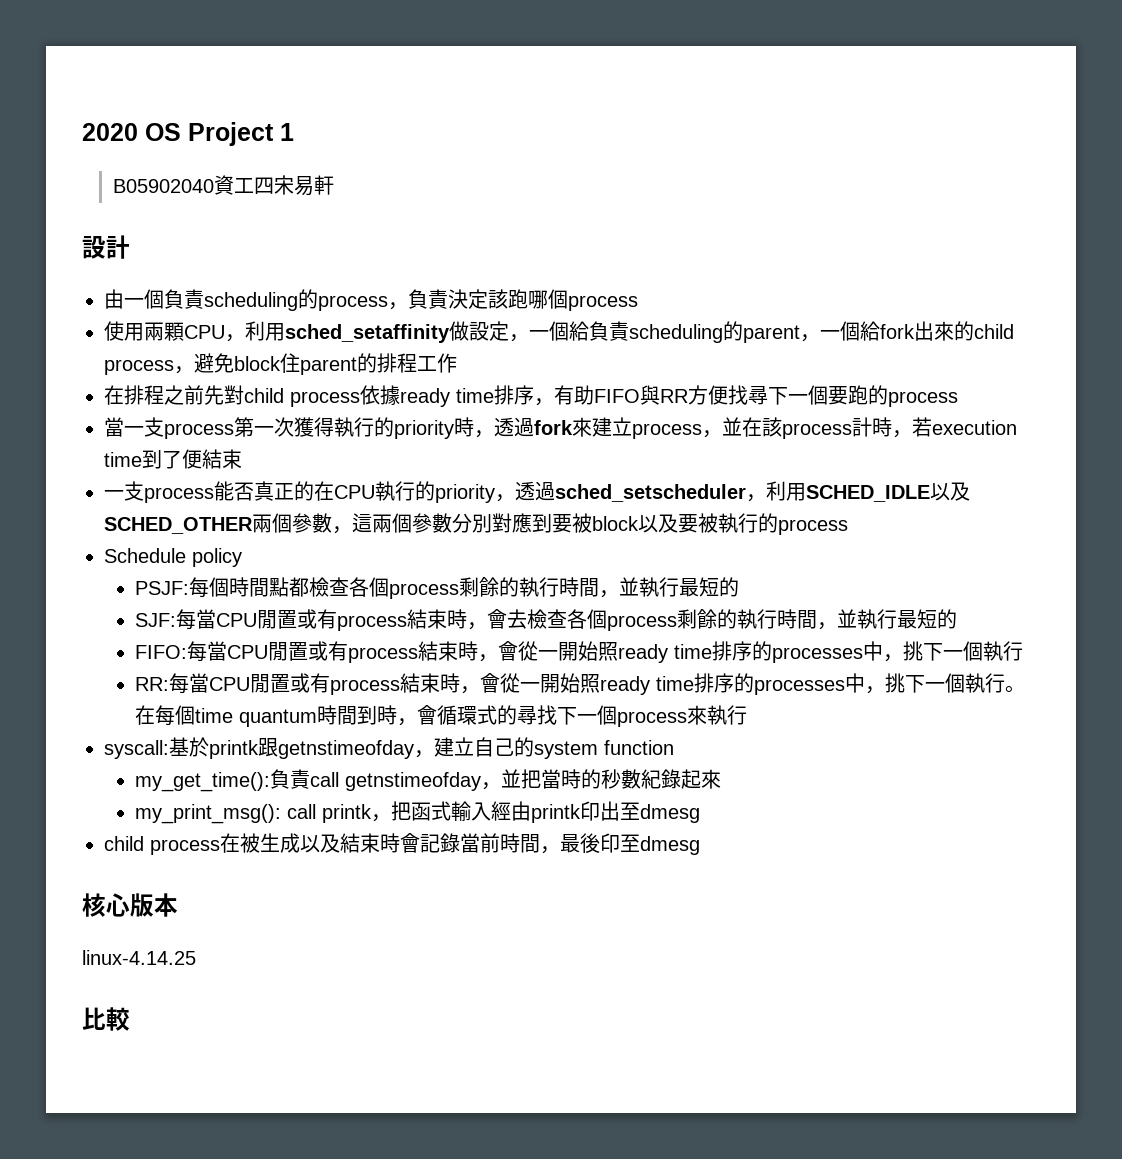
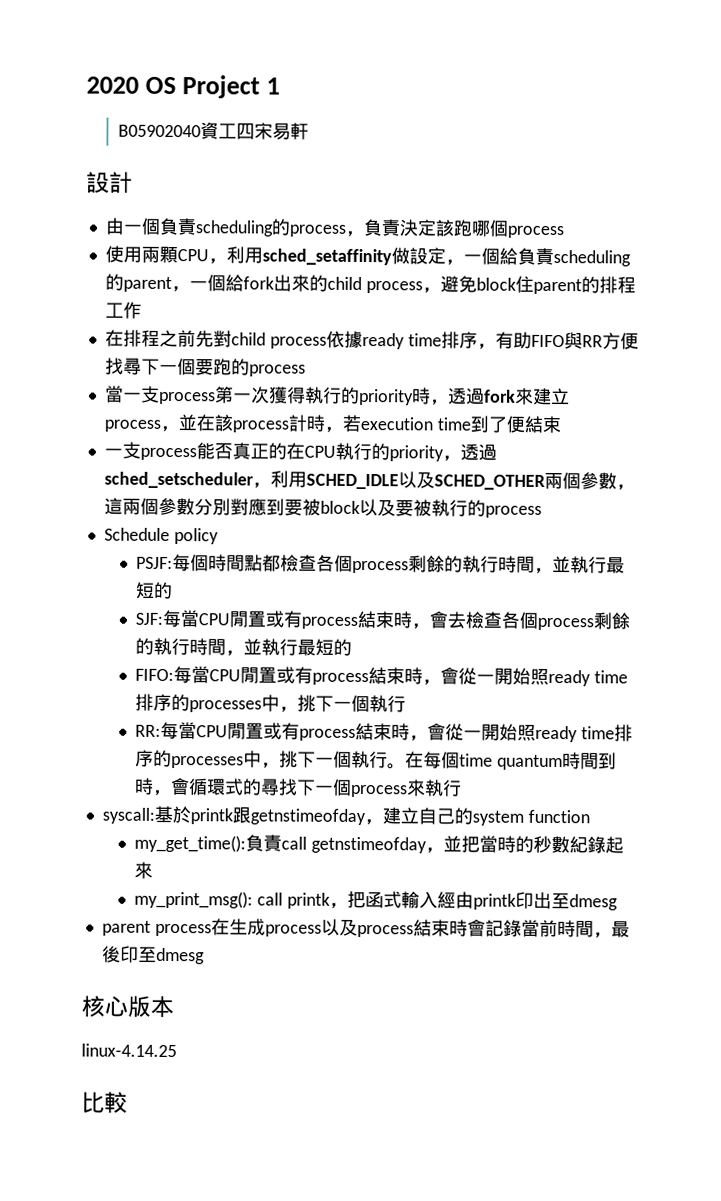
- child process在被生成以及結束時會記錄當前時間，最後印至dmesg
+ parent process在生成process以及process結束時會記錄當前時間，最後印至dmesg

